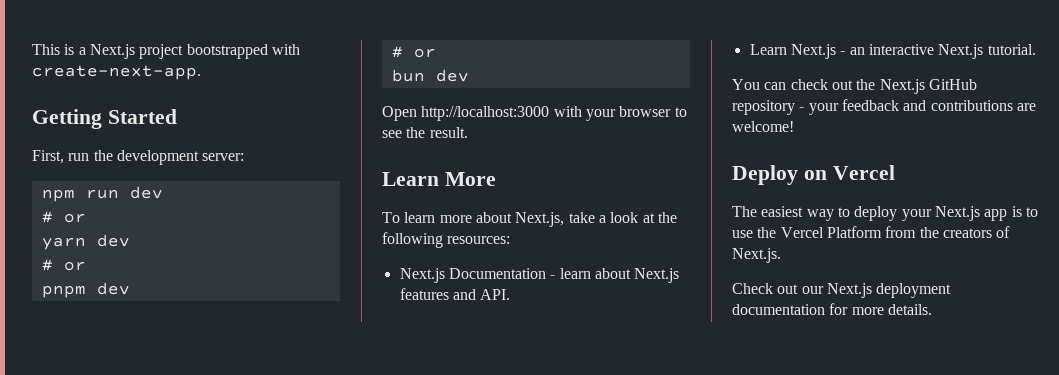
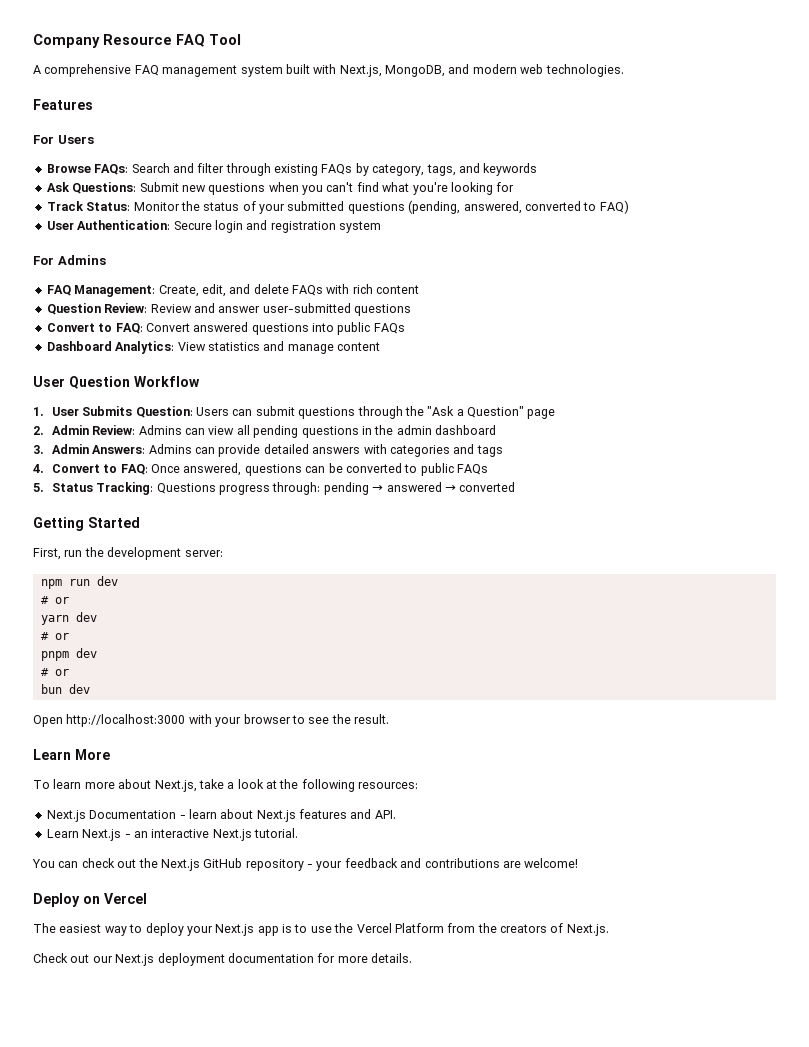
- This is a Next.js project bootstrapped with create-next-app.
+ Company Resource FAQ Tool
+ A comprehensive FAQ management system built with Next.js, MongoDB, and modern web technologies.
+ Features
+ For Users
+ Browse FAQs: Search and filter through existing FAQs by category, tags, and keywords
+ Ask Questions: Submit new questions when you can't find what you're looking for
+ Track Status: Monitor the status of your submitted questions (pending, answered, converted to FAQ)
+ User Authentication: Secure login and registration system
+ For Admins
+ FAQ Management: Create, edit, and delete FAQs with rich content
+ Question Review: Review and answer user-submitted questions
+ Convert to FAQ: Convert answered questions into public FAQs
+ Dashboard Analytics: View statistics and manage content
+ User Question Workflow
+ 1. User Submits Question: Users can submit questions through the "Ask a Question" page
+ 2. Admin Review: Admins can view all pending questions in the admin dashboard
+ 3. Admin Answers: Admins can provide detailed answers with categories and tags
+ 4. Convert to FAQ: Once answered, questions can be converted to public FAQs
+ 5. Status Tracking: Questions progress through: pending → answered → converted

